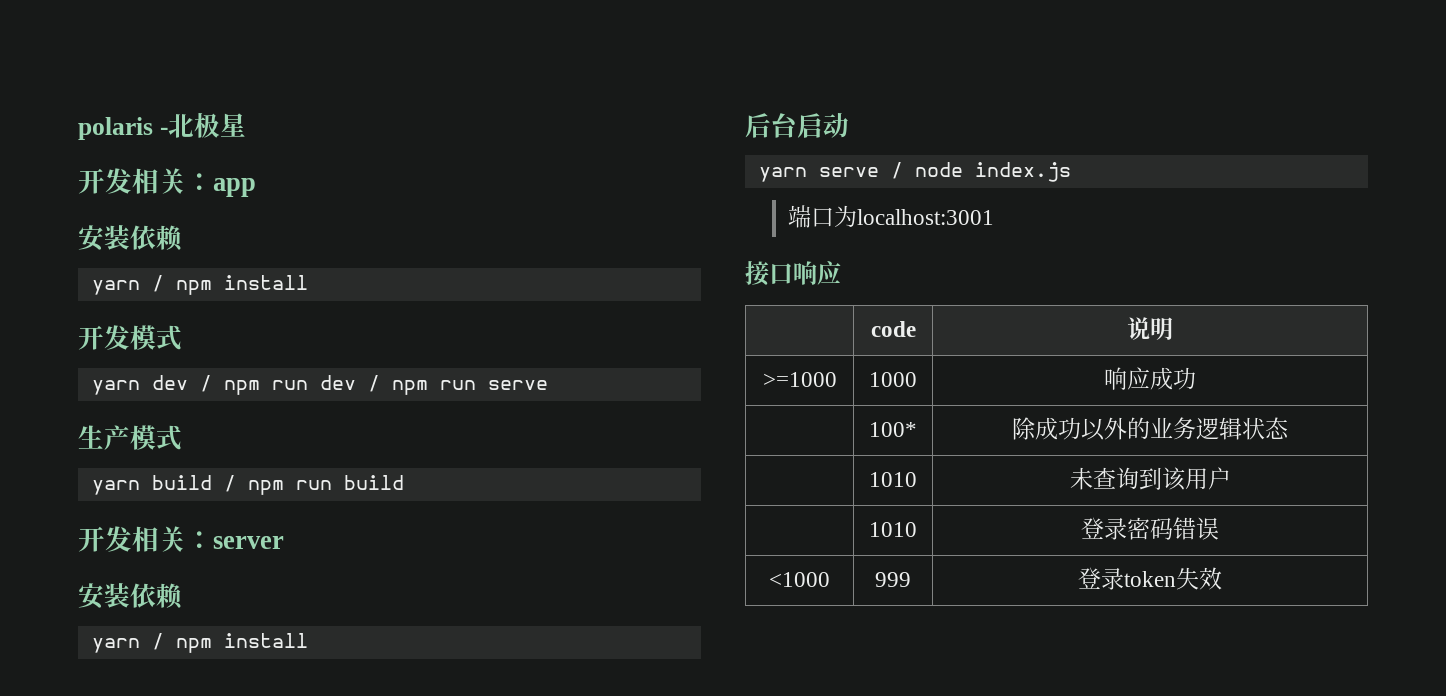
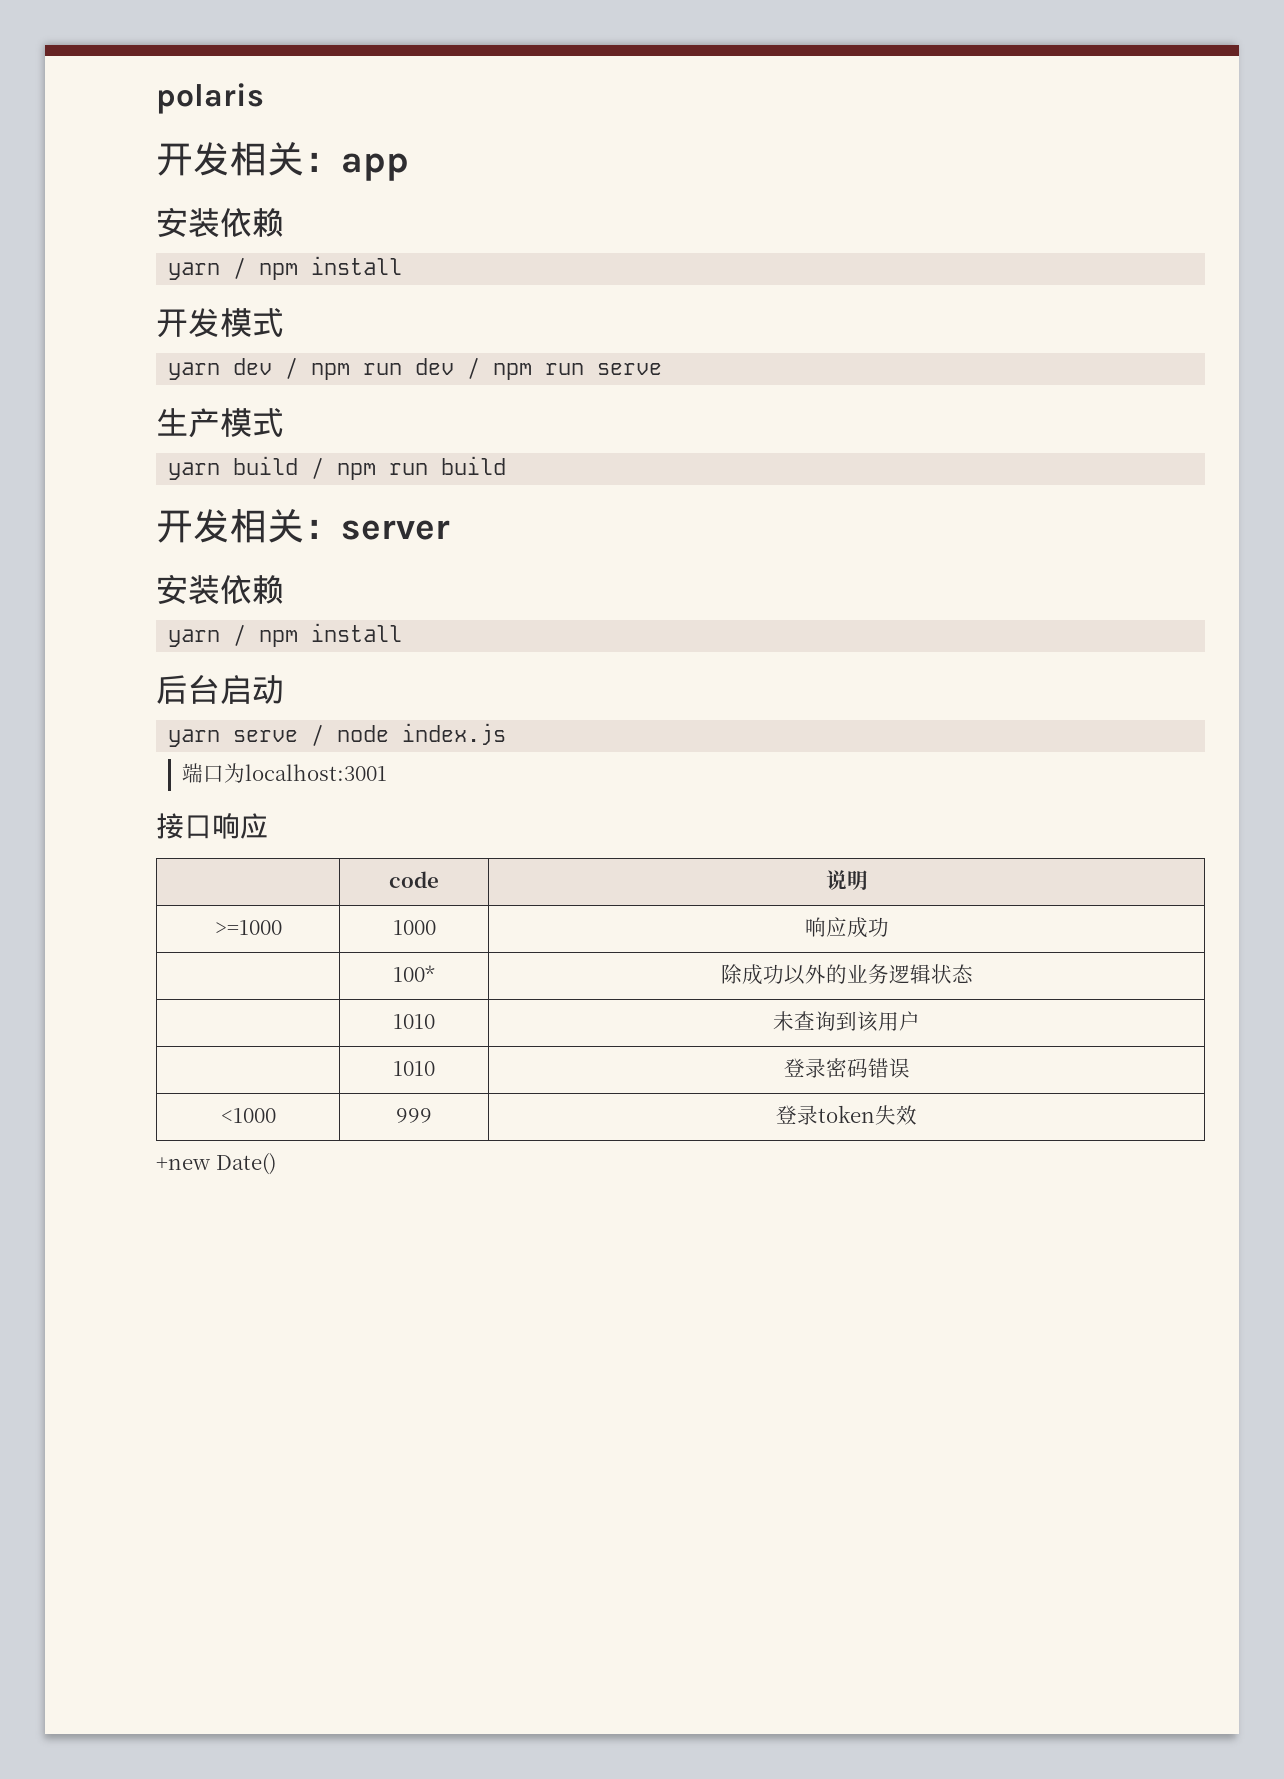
- polaris -北极星
+ polaris
+ +new Date()

